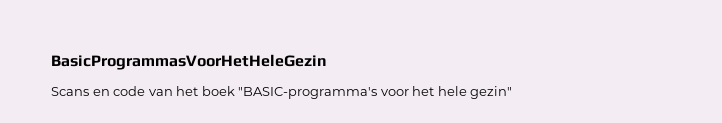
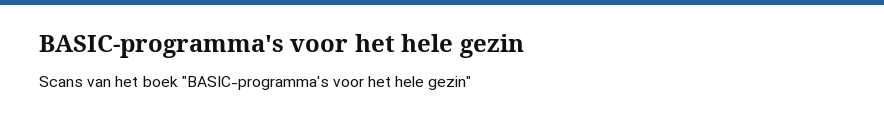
- BasicProgrammasVoorHetHeleGezin
+ BASIC-programma's voor het hele gezin
- Scans en code van het boek "BASIC-programma's voor het hele gezin"
+ Scans van het boek "BASIC-programma's voor het hele gezin"

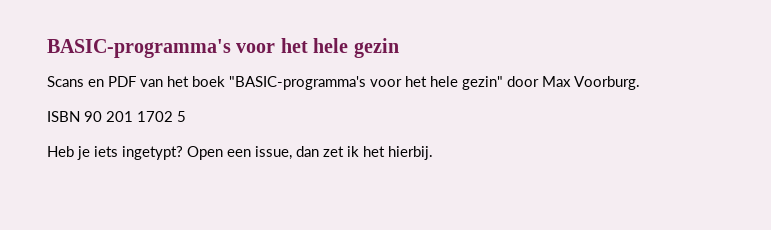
- Scans van het boek "BASIC-programma's voor het hele gezin"
+ Scans en PDF van het boek "BASIC-programma's voor het hele gezin" door Max Voorburg.
+ ISBN 90 201 1702 5
+ Heb je iets ingetypt? Open een issue, dan zet ik het hierbij.

